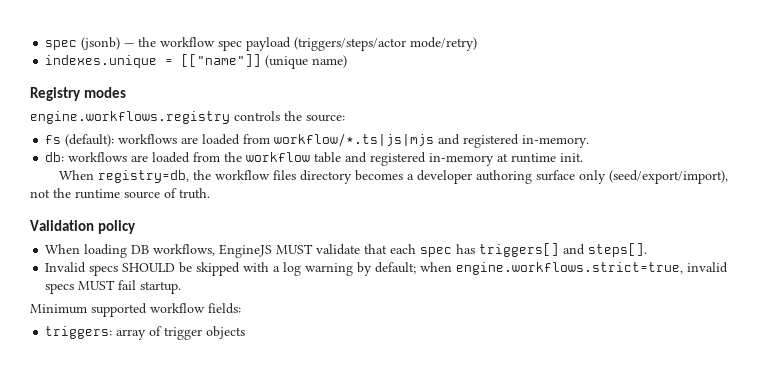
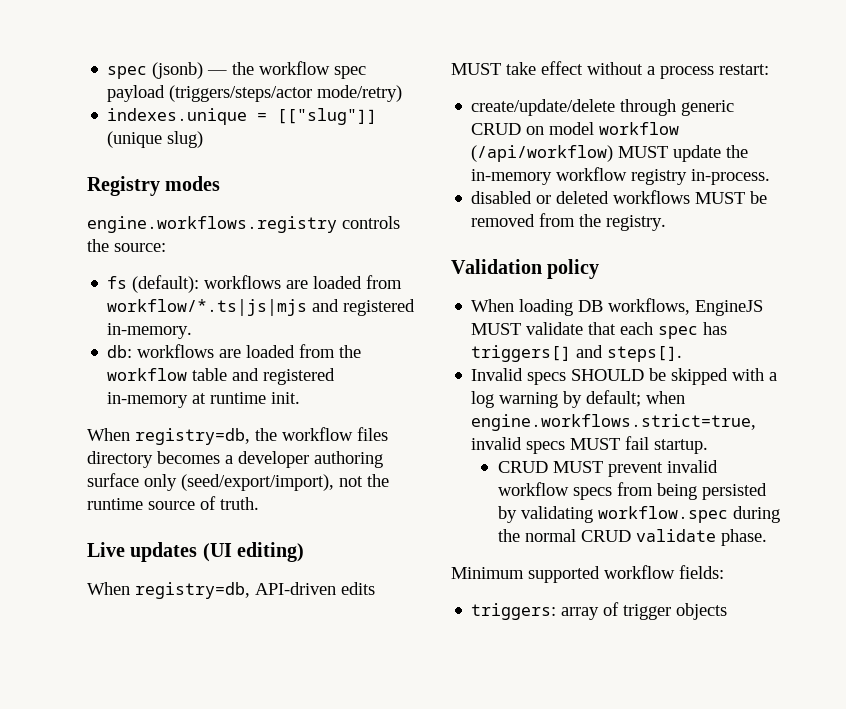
- indexes.unique = [["name"]] (unique name)
+ indexes.unique = [["slug"]] (unique slug)
+ Live updates (UI editing)
+ When registry=db, API-driven edits MUST take effect without a process restart:
+ create/update/delete through generic CRUD on model workflow (/api/workflow) MUST update the in-memory workflow registry in-process.
+ disabled or deleted workflows MUST be removed from the registry.
+ CRUD MUST prevent invalid workflow specs from being persisted by validating workflow.spec during the normal CRUD validate phase.

